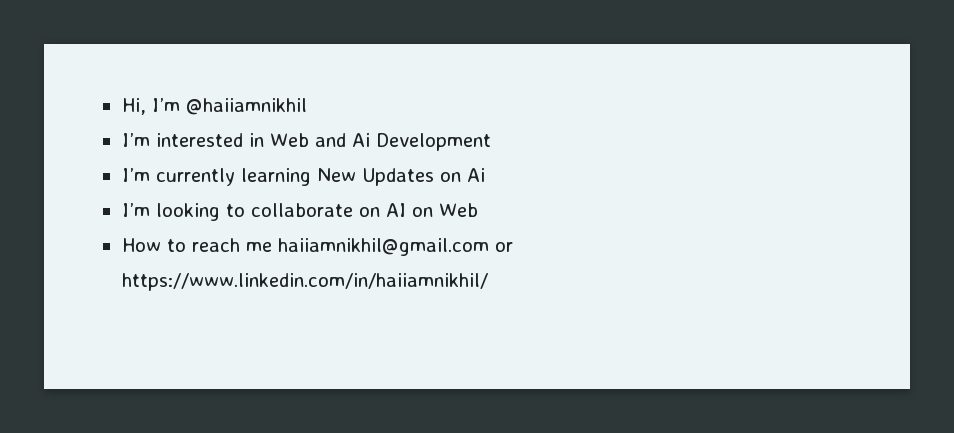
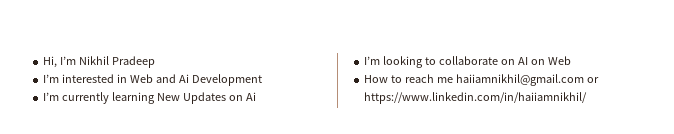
- Hi, I’m @haiiamnikhil
+ Hi, I’m Nikhil Pradeep

